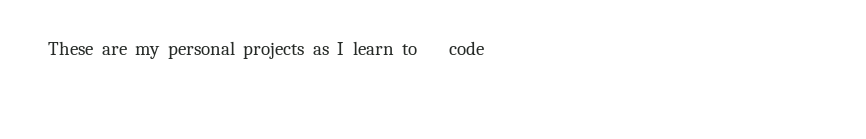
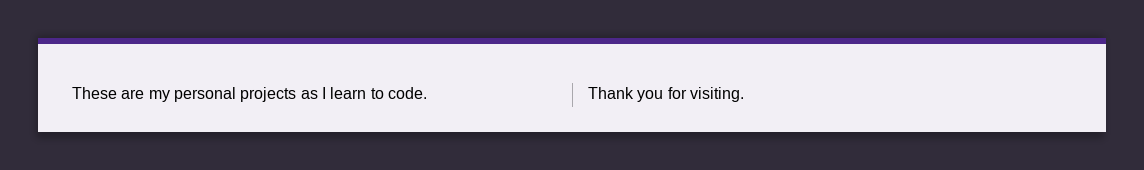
- These are my personal projects as I learn to code
+ These are my personal projects as I learn to code.
+ Thank you for visiting.

